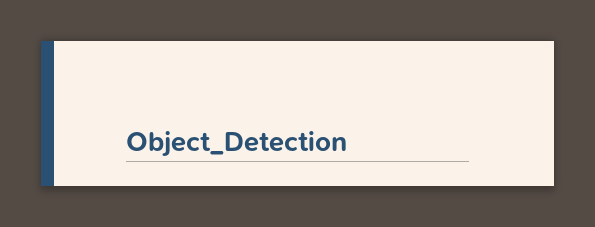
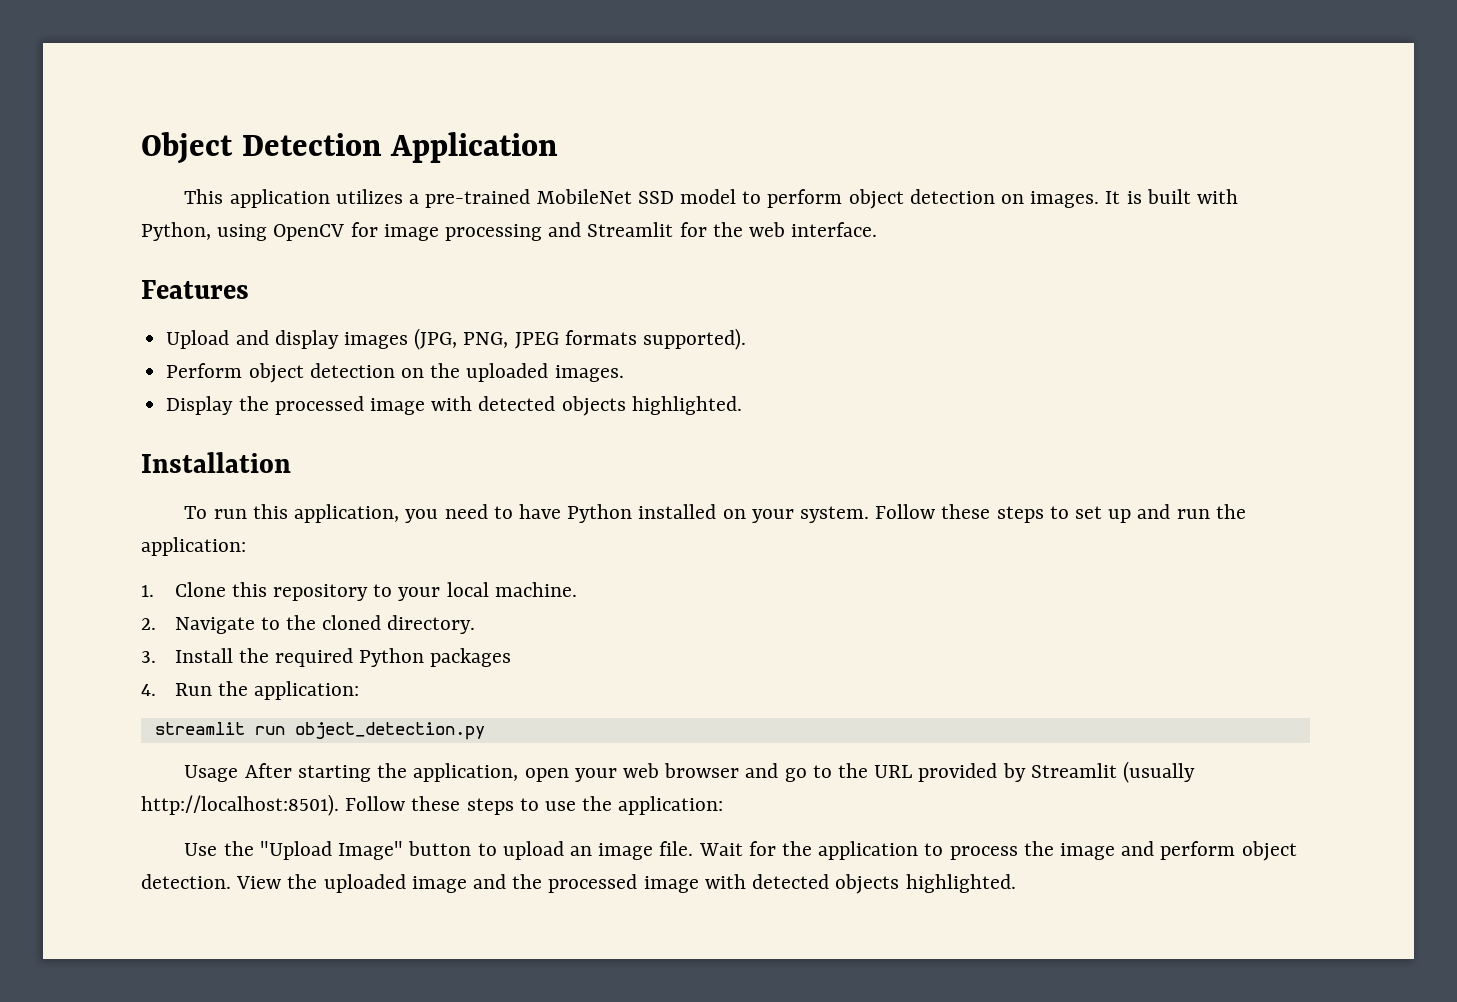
- Object_Detection
+ Object Detection Application
+ This application utilizes a pre-trained MobileNet SSD model to perform object detection on images. It is built with Python, using OpenCV for image processing and Streamlit for the web interface.
+ Features
+ Upload and display images (JPG, PNG, JPEG formats supported).
+ Perform object detection on the uploaded images.
+ Display the processed image with detected objects highlighted.
+ Installation
+ To run this application, you need to have Python installed on your system. Follow these steps to set up and run the application:
+ 1. Clone this repository to your local machine.
+ 2. Navigate to the cloned directory.
+ 3. Install the required Python packages
+ 4. Run the application:
+ streamlit run object_detection.py
+ Usage After starting the application, open your web browser and go to the URL provided by Streamlit (usually http://localhost:8501). Follow these steps to use the application:
+ Use the "Upload Image" button to upload an image file. Wait for the application to process the image and perform object detection. View the uploaded image and the processed image with detected objects highlighted.

